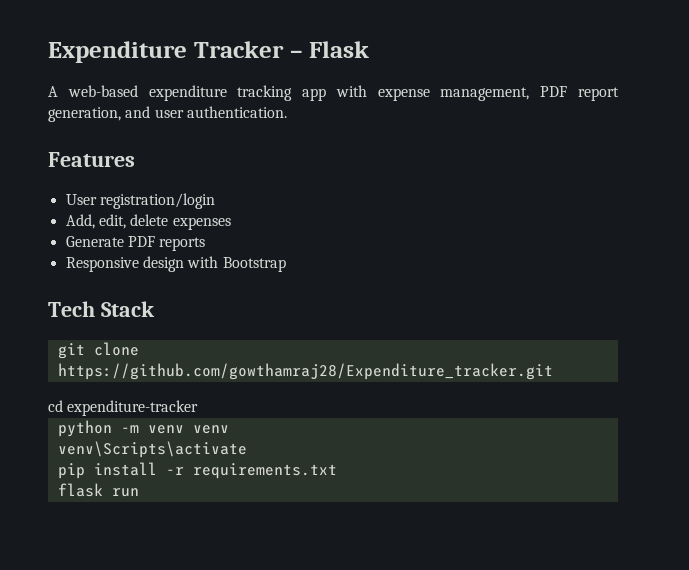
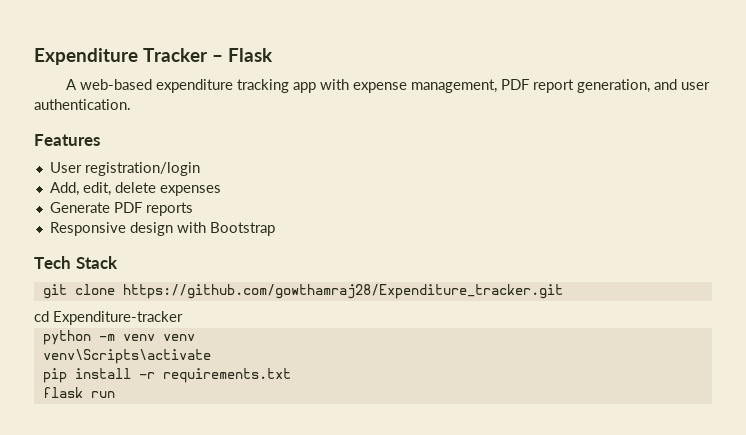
- cd expenditure-tracker
+ cd Expenditure-tracker

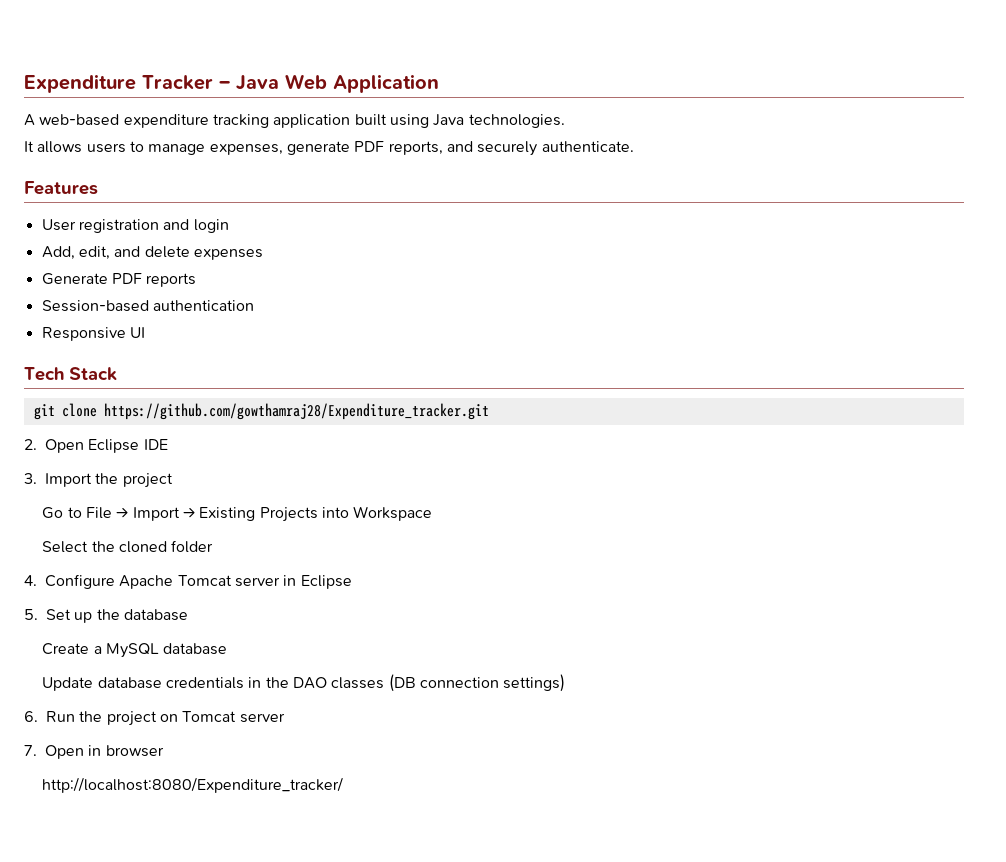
- Expenditure Tracker – Flask
+ Expenditure Tracker – Java Web Application
- A web-based expenditure tracking app with expense management, PDF report generation, and user authentication.
+ A web-based expenditure tracking application built using Java technologies.
+ It allows users to manage expenses, generate PDF reports, and securely authenticate.
- User registration/login
+ User registration and login
- Add, edit, delete expenses
+ Add, edit, and delete expenses
+ Session-based authentication
- Responsive design with Bootstrap
+ Responsive UI
- cd Expenditure-tracker
- python -m venv venv
- venv\Scripts\activate
- pip install -r requirements.txt
- flask run
+ 2. Open Eclipse IDE
+ 3. Import the project
+ Go to File → Import → Existing Projects into Workspace
+ Select the cloned folder
+ 4. Configure Apache Tomcat server in Eclipse
+ 5. Set up the database
+ Create a MySQL database
+ Update database credentials in the DAO classes (DB connection settings)
+ 6. Run the project on Tomcat server
+ 7. Open in browser
+ http://localhost:8080/Expenditure_tracker/

